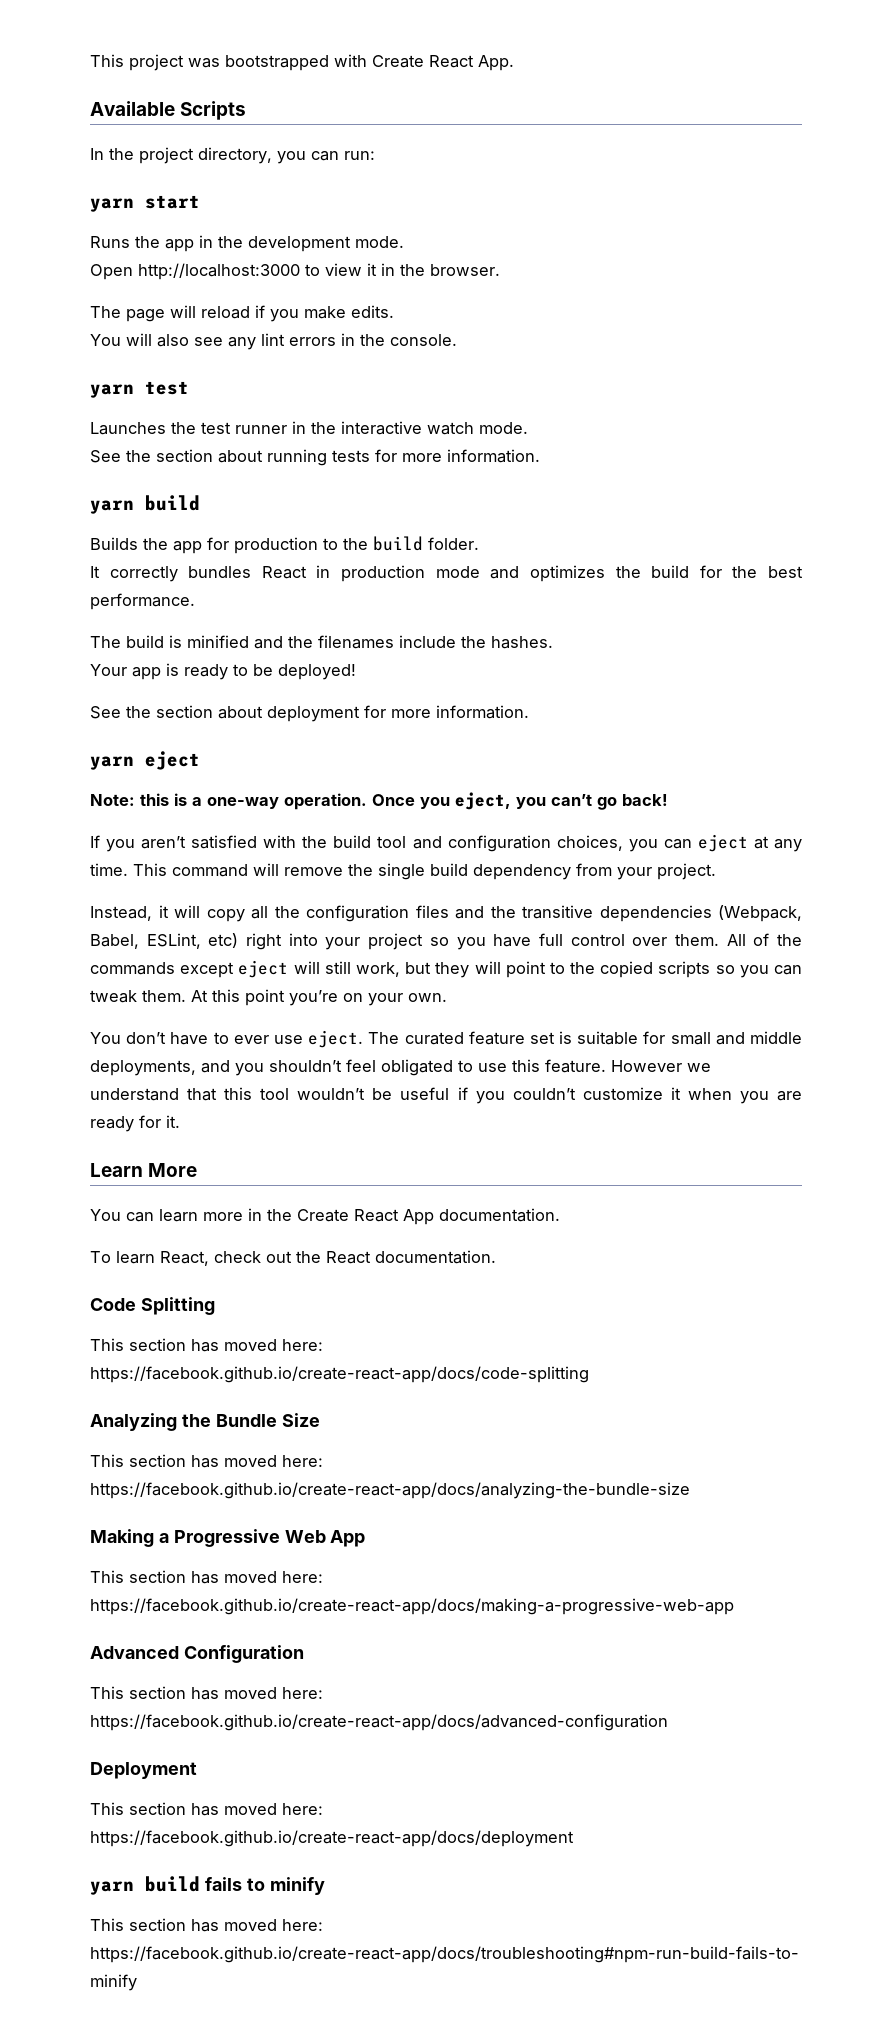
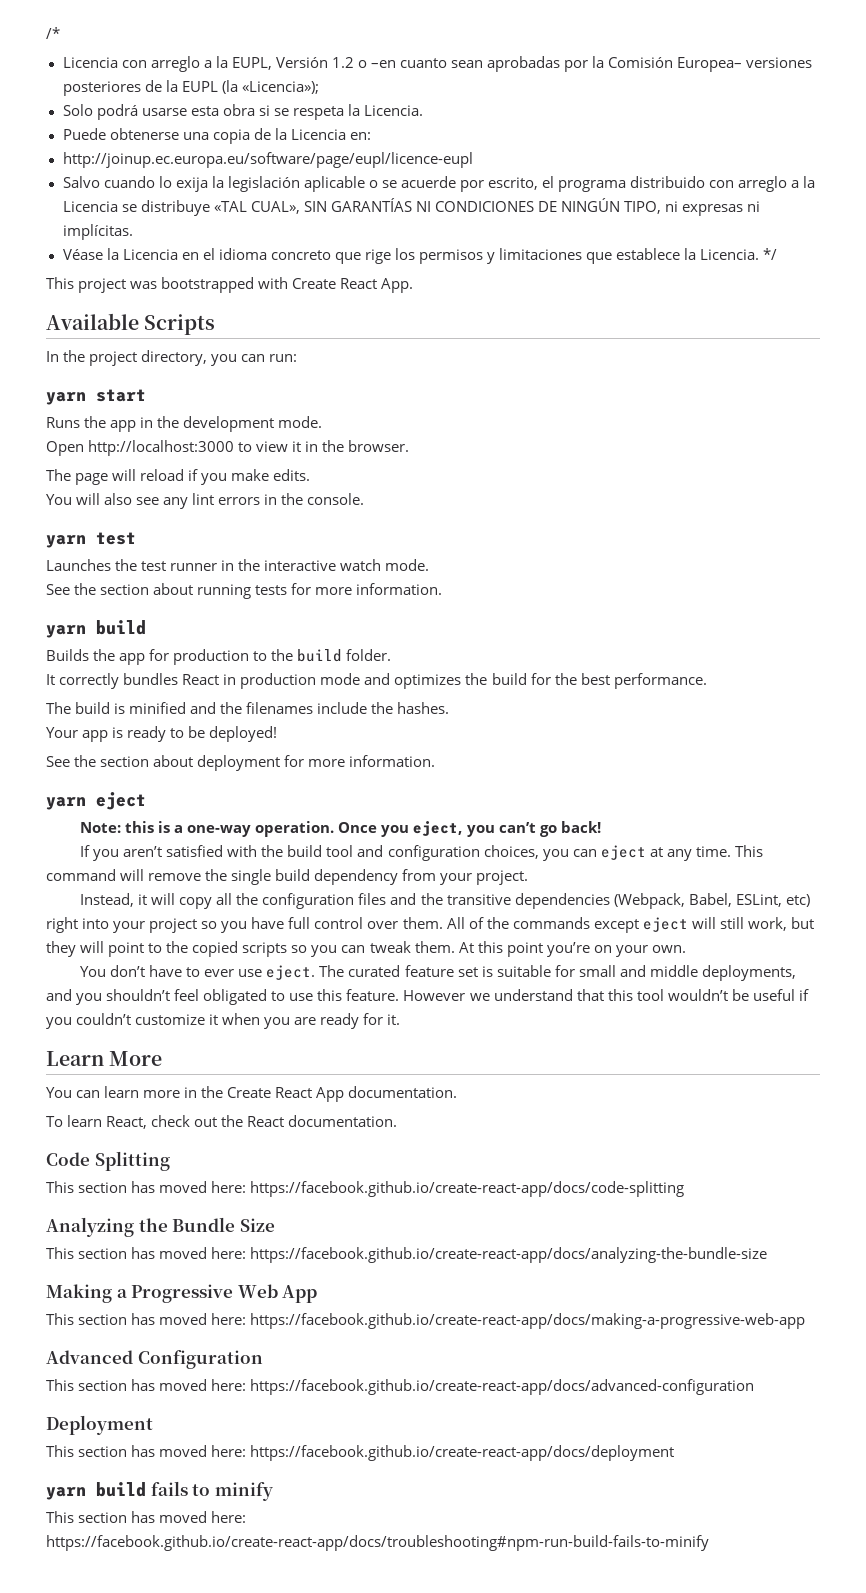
+ /*
+ Licencia con arreglo a la EUPL, Versión 1.2 o –en cuanto sean aprobadas por la Comisión Europea– versiones posteriores de la EUPL (la «Licencia»);
+ Solo podrá usarse esta obra si se respeta la Licencia.
+ Puede obtenerse una copia de la Licencia en:
+ http://joinup.ec.europa.eu/software/page/eupl/licence-eupl
+ Salvo cuando lo exija la legislación aplicable o se acuerde por escrito, el programa distribuido con arreglo a la Licencia se distribuye «TAL CUAL», SIN GARANTÍAS NI CONDICIONES DE NINGÚN TIPO, ni expresas ni implícitas.
+ Véase la Licencia en el idioma concreto que rige los permisos y limitaciones que establece la Licencia. */

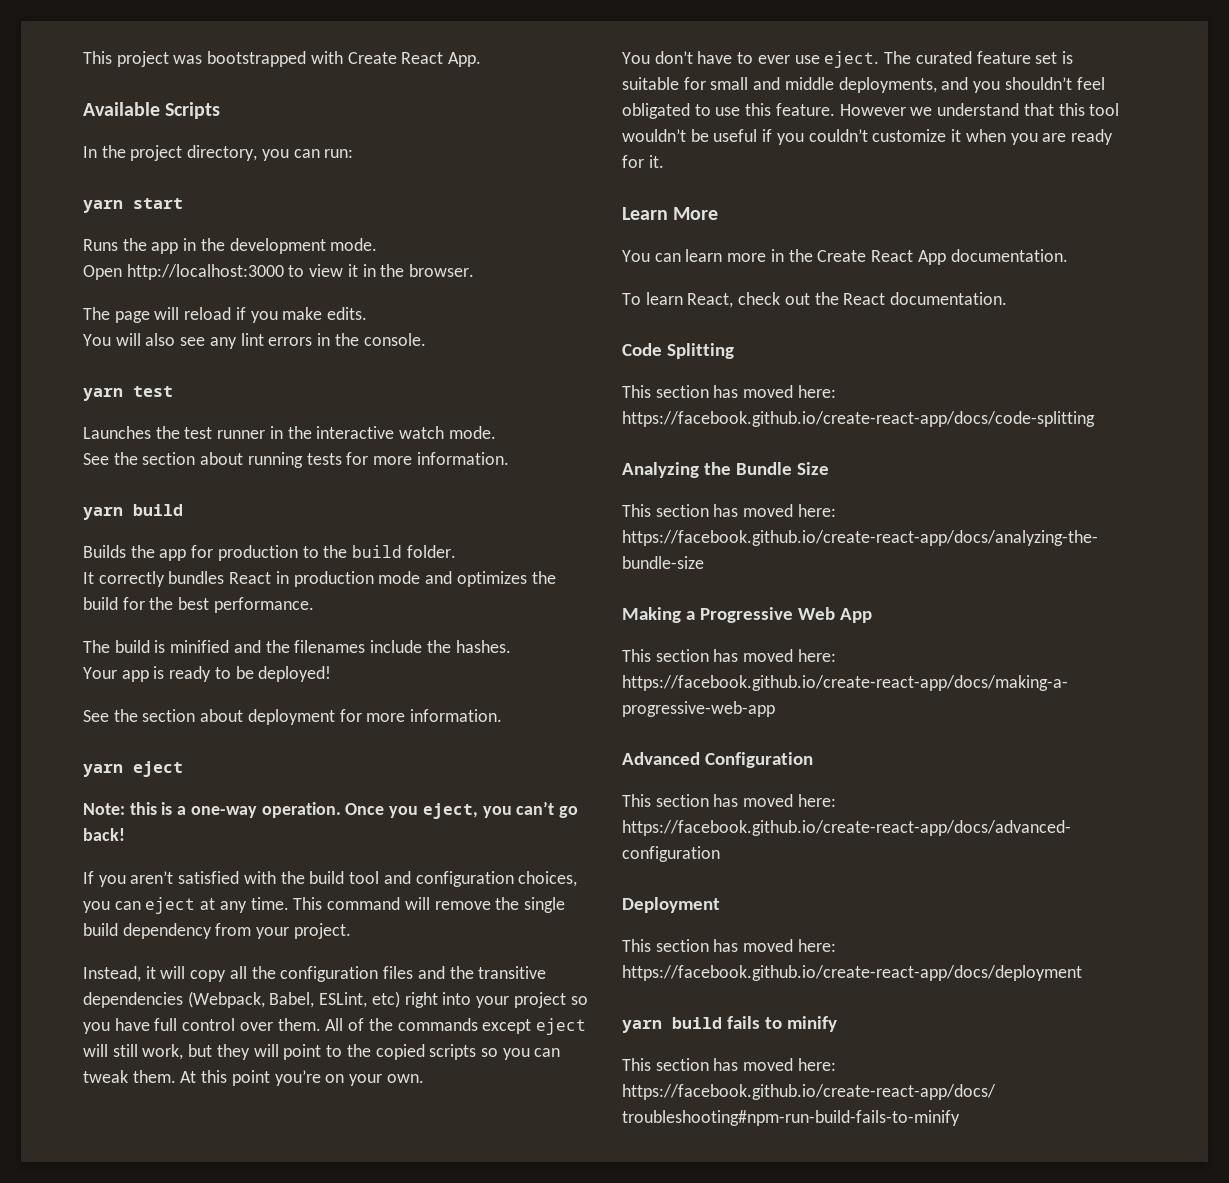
- /*
- Licencia con arreglo a la EUPL, Versión 1.2 o –en cuanto sean aprobadas por la Comisión Europea– versiones posteriores de la EUPL (la «Licencia»);
- Solo podrá usarse esta obra si se respeta la Licencia.
- Puede obtenerse una copia de la Licencia en:
- http://joinup.ec.europa.eu/software/page/eupl/licence-eupl
- Salvo cuando lo exija la legislación aplicable o se acuerde por escrito, el programa distribuido con arreglo a la Licencia se distribuye «TAL CUAL», SIN GARANTÍAS NI CONDICIONES DE NINGÚN TIPO, ni expresas ni implícitas.
- Véase la Licencia en el idioma concreto que rige los permisos y limitaciones que establece la Licencia. */

